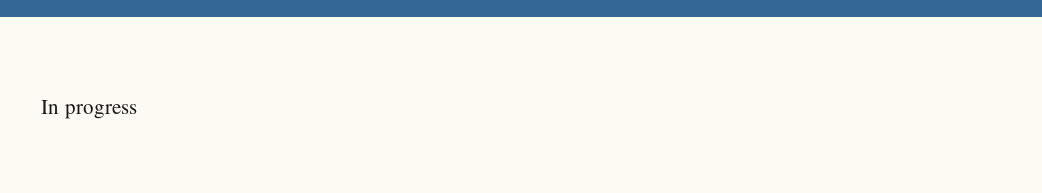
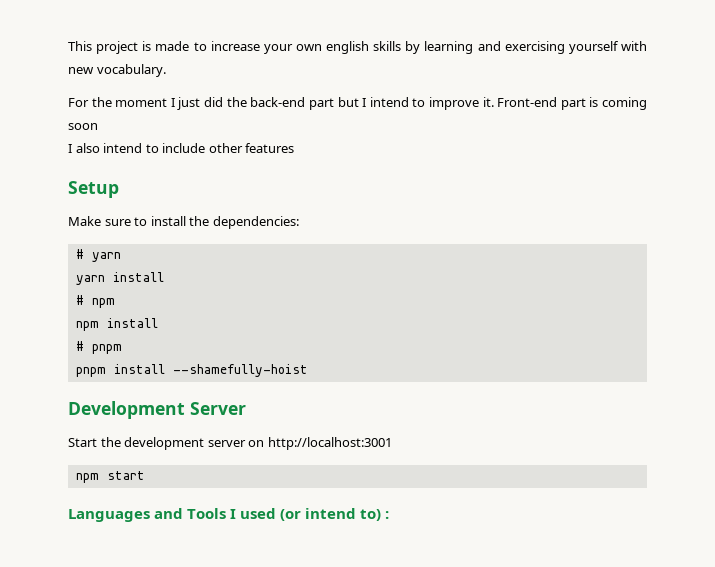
- In progress
+ This project is made to increase your own english skills by learning and exercising yourself with new vocabulary.
+ For the moment I just did the back-end part but I intend to improve it. Front-end part is coming soon
+ I also intend to include other features
+ Setup
+ Make sure to install the dependencies:
+ # yarn
+ yarn install
+ # npm
+ npm install
+ # pnpm
+ pnpm install --shamefully-hoist
+ Development Server
+ Start the development server on http://localhost:3001
+ npm start
+ Languages and Tools I used (or intend to) :

